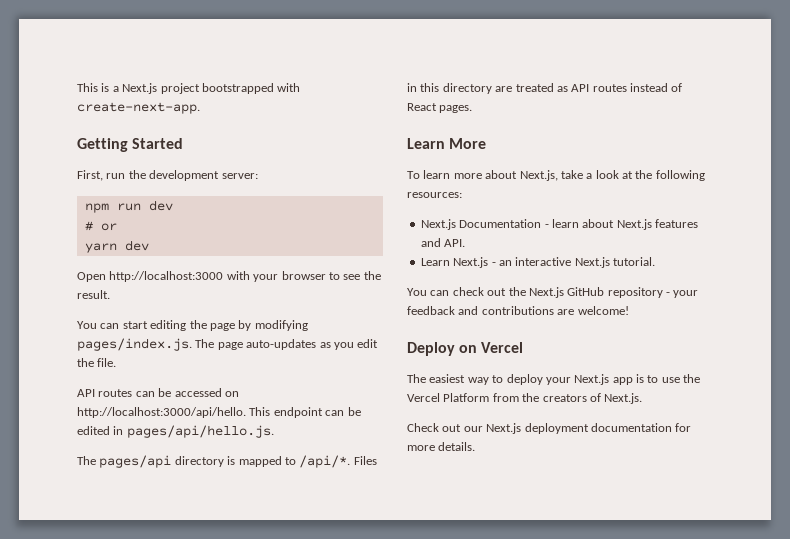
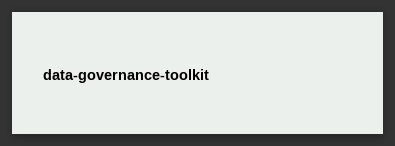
- This is a Next.js project bootstrapped with create-next-app.
- Getting Started
- First, run the development server:
- npm run dev
- # or
- yarn dev
- Open http://localhost:3000 with your browser to see the result.
- You can start editing the page by modifying pages/index.js. The page auto-updates as you edit the file.
- API routes can be accessed on http://localhost:3000/api/hello. This endpoint can be edited in pages/api/hello.js.
- The pages/api directory is mapped to /api/*. Files in this directory are treated as API routes instead of React pages.
- Learn More
- To learn more about Next.js, take a look at the following resources:
- Next.js Documentation - learn about Next.js features and API.
- Learn Next.js - an interactive Next.js tutorial.
- You can check out the Next.js GitHub repository - your feedback and contributions are welcome!
- Deploy on Vercel
- The easiest way to deploy your Next.js app is to use the Vercel Platform from the creators of Next.js.
- Check out our Next.js deployment documentation for more details.
+ data-governance-toolkit

